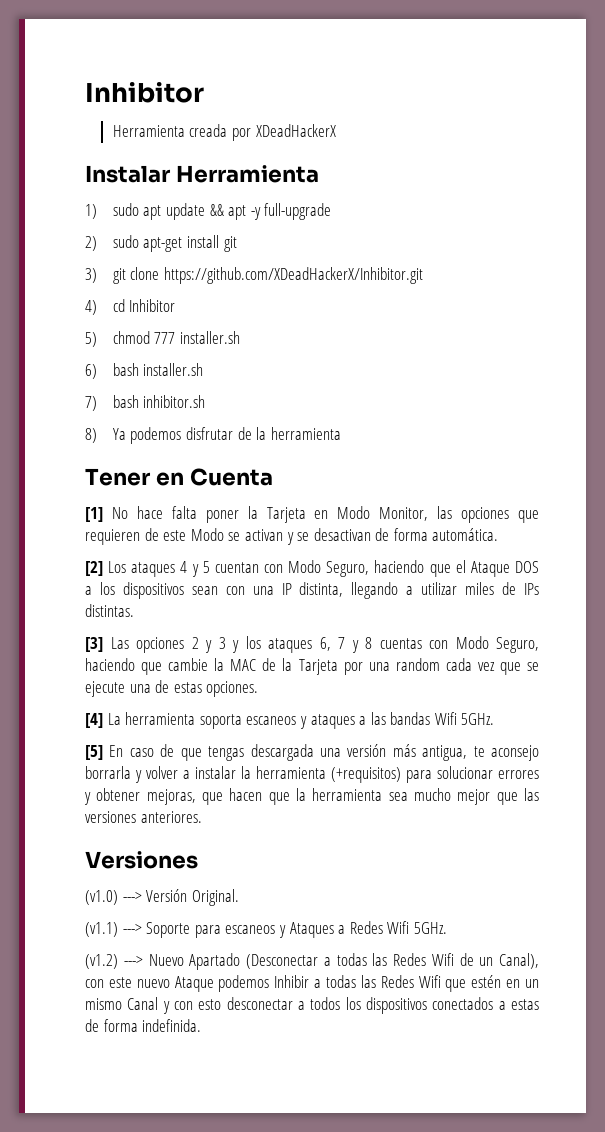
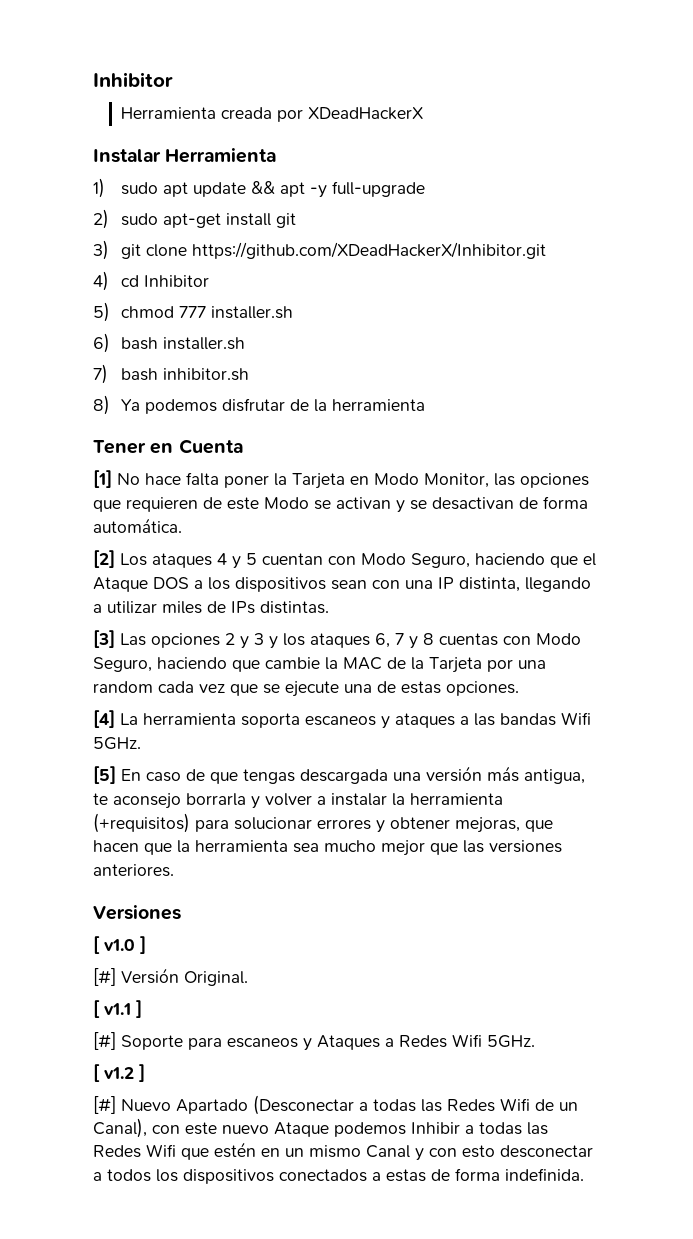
- (v1.0) ---> Versión Original.
- (v1.1) ---> Soporte para escaneos y Ataques a Redes Wifi 5GHz.
+ [ v1.0 ]
+ [#] Versión Original.
+ [ v1.1 ]
+ [#] Soporte para escaneos y Ataques a Redes Wifi 5GHz.
- (v1.2) ---> Nuevo Apartado (Desconectar a todas las Redes Wifi de un Canal), con este nuevo Ataque podemos Inhibir a todas las Redes Wifi que estén en un mismo Canal y con esto desconectar a todos los dispositivos conectados a estas de forma indefinida.
+ [ v1.2 ]
+ [#] Nuevo Apartado (Desconectar a todas las Redes Wifi de un Canal), con este nuevo Ataque podemos Inhibir a todas las Redes Wifi que estén en un mismo Canal y con esto desconectar a todos los dispositivos conectados a estas de forma indefinida.

